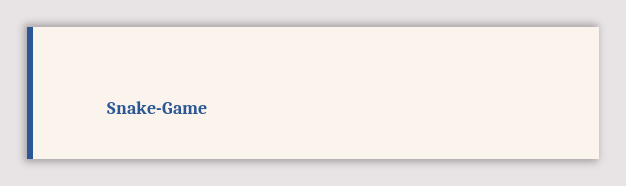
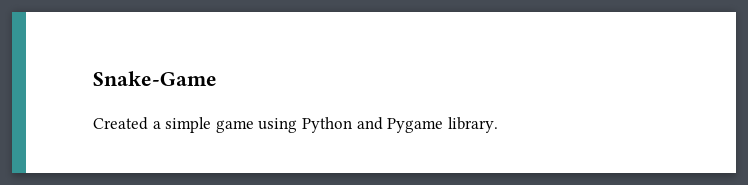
+ Created a simple game using Python and Pygame library.

